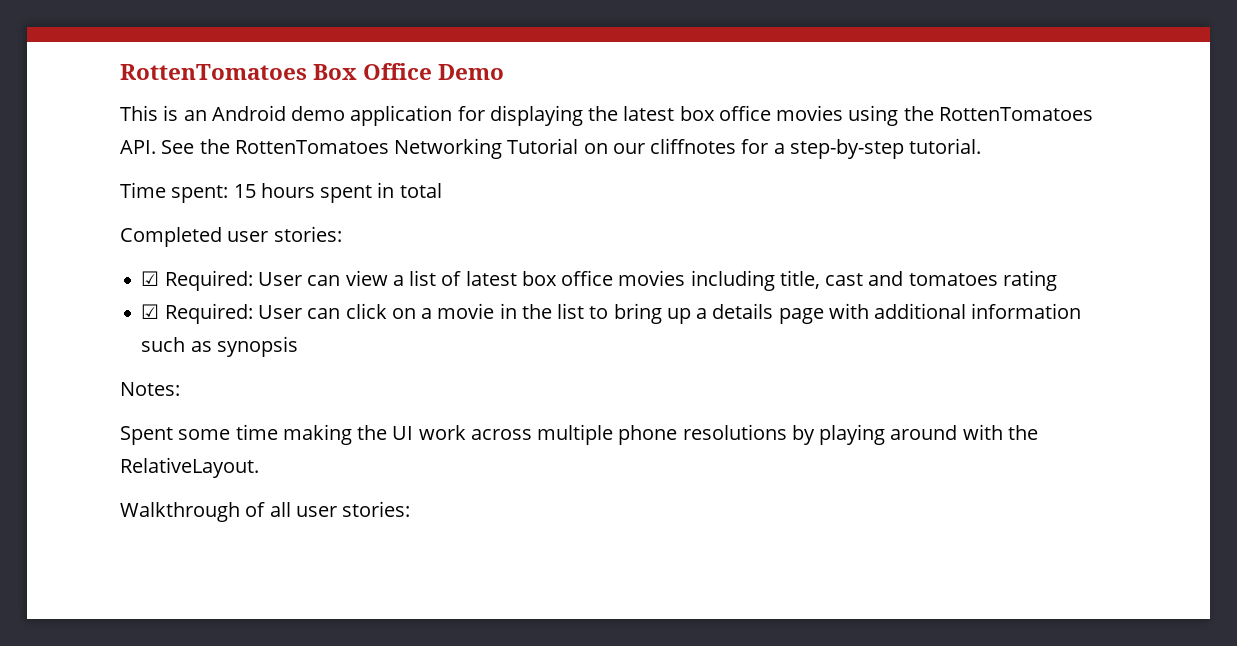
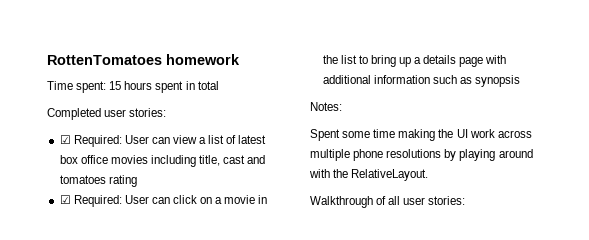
- RottenTomatoes Box Office Demo
- This is an Android demo application for displaying the latest box office movies using the RottenTomatoes API. See the RottenTomatoes Networking Tutorial on our cliffnotes for a step-by-step tutorial.
+ RottenTomatoes homework

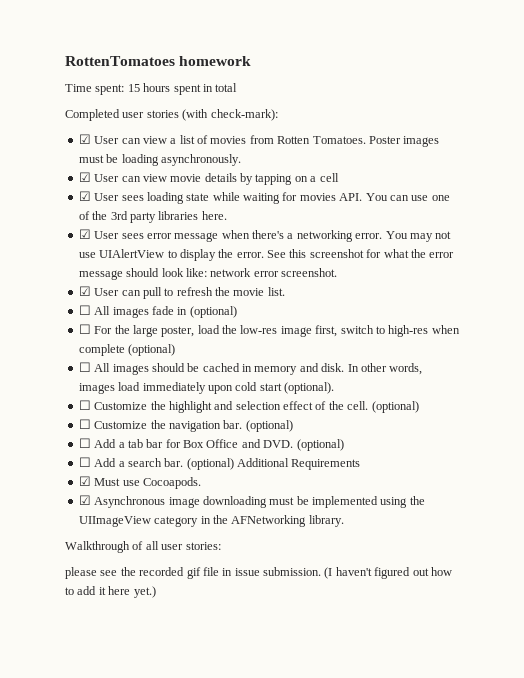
- Completed user stories:
- ☑ Required: User can view a list of latest box office movies including title, cast and tomatoes rating
- ☑ Required: User can click on a movie in the list to bring up a details page with additional information such as synopsis
- Notes:
- Spent some time making the UI work across multiple phone resolutions by playing around with the RelativeLayout.
+ Completed user stories (with check-mark):
+ ☑ User can view a list of movies from Rotten Tomatoes. Poster images must be loading asynchronously.
+ ☑ User can view movie details by tapping on a cell
+ ☑ User sees loading state while waiting for movies API. You can use one of the 3rd party libraries here.
+ ☑ User sees error message when there's a networking error. You may not use UIAlertView to display the error. See this screenshot for what the error message should look like: network error screenshot.
+ ☑ User can pull to refresh the movie list.
+ ☐ All images fade in (optional)
+ ☐ For the large poster, load the low-res image first, switch to high-res when complete (optional)
+ ☐ All images should be cached in memory and disk. In other words, images load immediately upon cold start (optional).
+ ☐ Customize the highlight and selection effect of the cell. (optional)
+ ☐ Customize the navigation bar. (optional)
+ ☐ Add a tab bar for Box Office and DVD. (optional)
+ ☐ Add a search bar. (optional) Additional Requirements
+ ☑ Must use Cocoapods.
+ ☑ Asynchronous image downloading must be implemented using the UIImageView category in the AFNetworking library.
+ please see the recorded gif file in issue submission. (I haven't figured out how to add it here yet.)

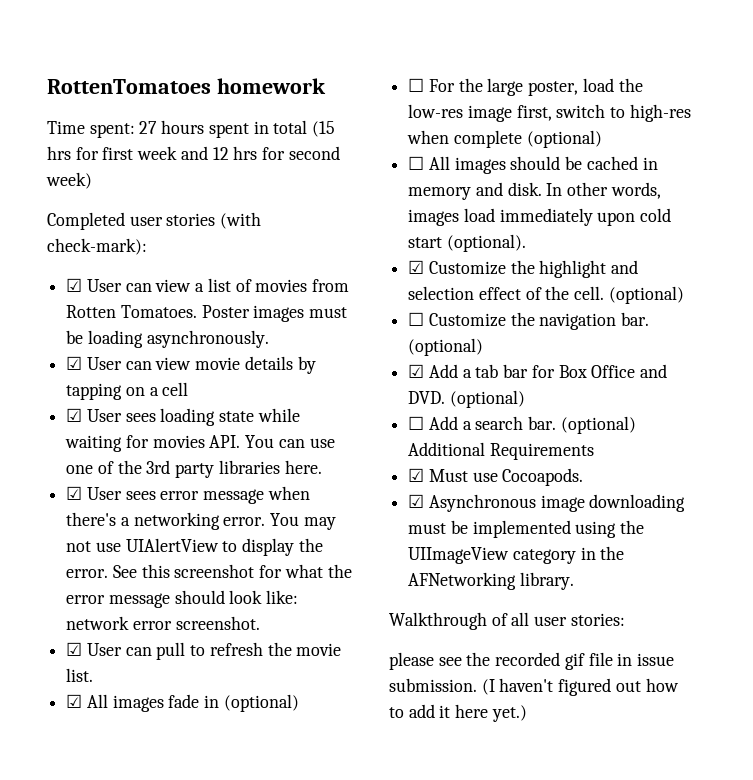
- Time spent: 15 hours spent in total
+ Time spent: 27 hours spent in total (15 hrs for first week and 12 hrs for second week)
- ☐ All images fade in (optional)
+ ☑ All images fade in (optional)
- ☐ Customize the highlight and selection effect of the cell.
+ ☑ Customize the highlight and selection effect of the cell.
- ☐ Add a tab bar for Box Office and DVD. (optional)
+ ☑ Add a tab bar for Box Office and DVD. (optional)

